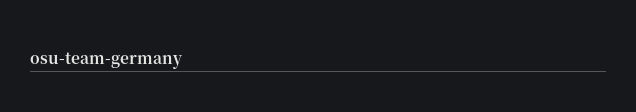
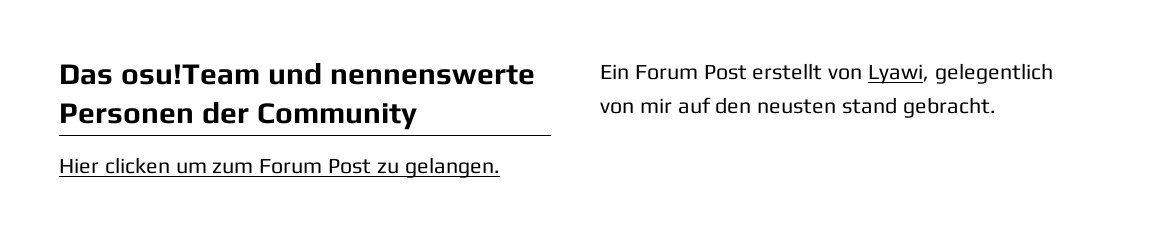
- osu-team-germany
+ Das osu!Team und nennenswerte Personen der Community
+ Hier clicken um zum Forum Post zu gelangen.
+ Ein Forum Post erstellt von Lyawi, gelegentlich von mir auf den neusten stand gebracht.

